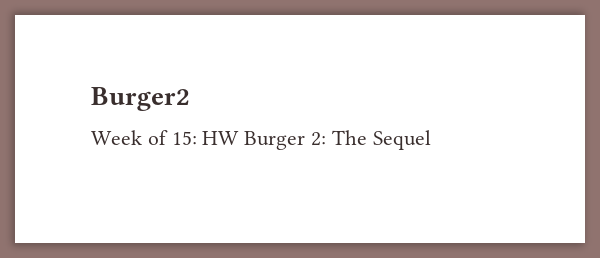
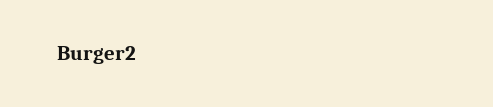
- Week of 15: HW Burger 2: The Sequel

